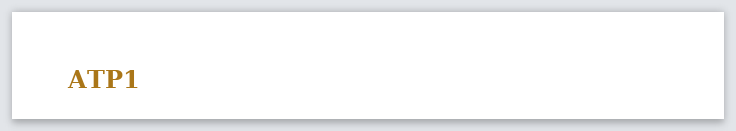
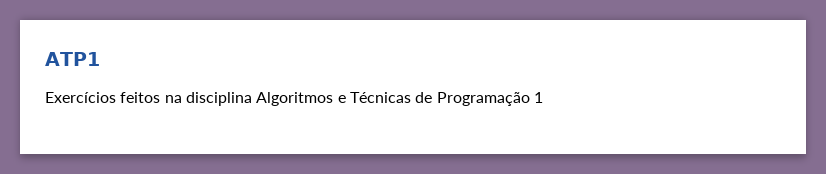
+ Exercícios feitos na disciplina Algoritmos e Técnicas de Programação 1

